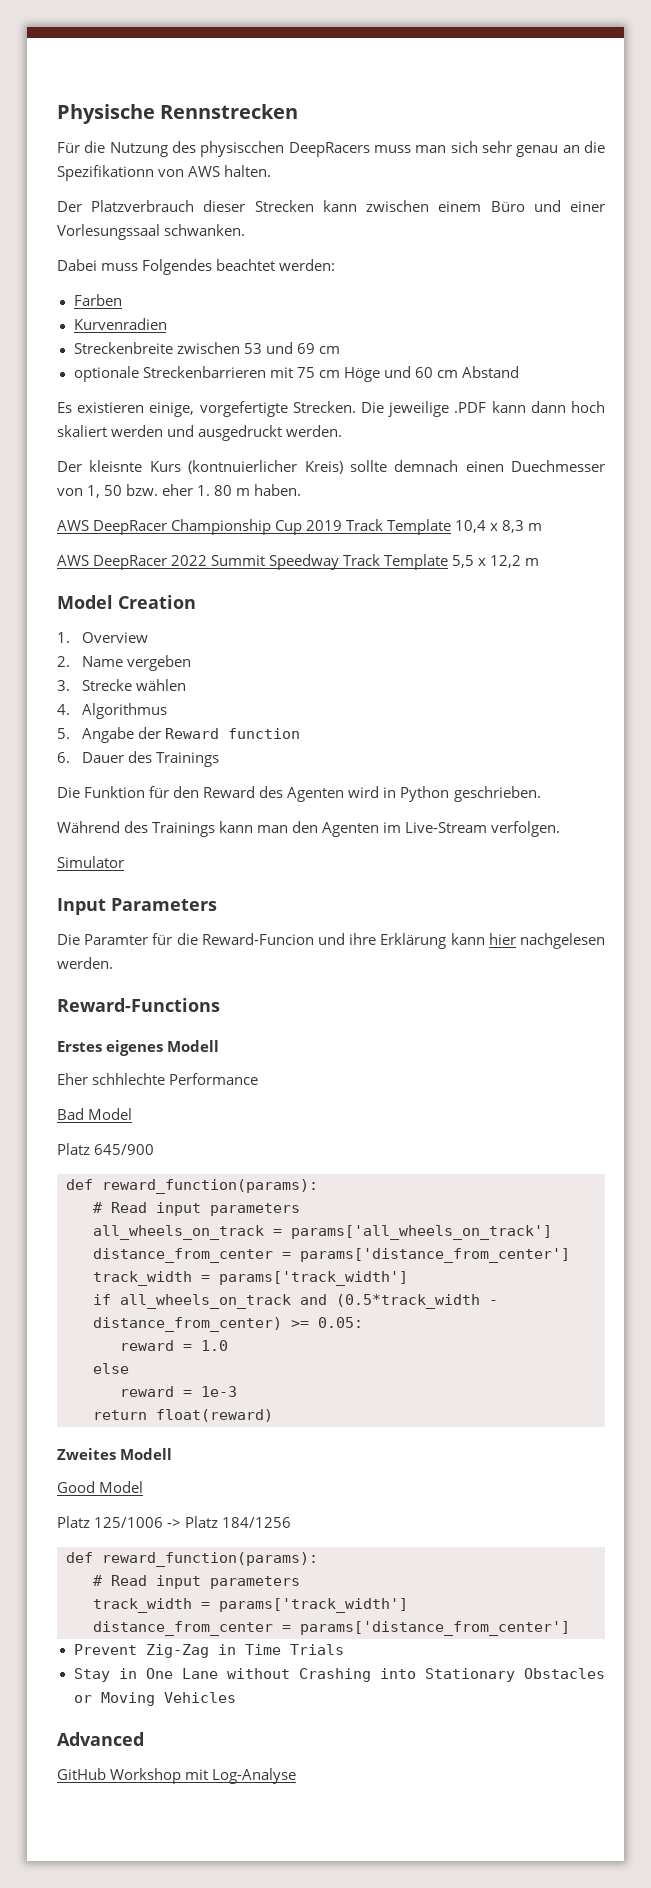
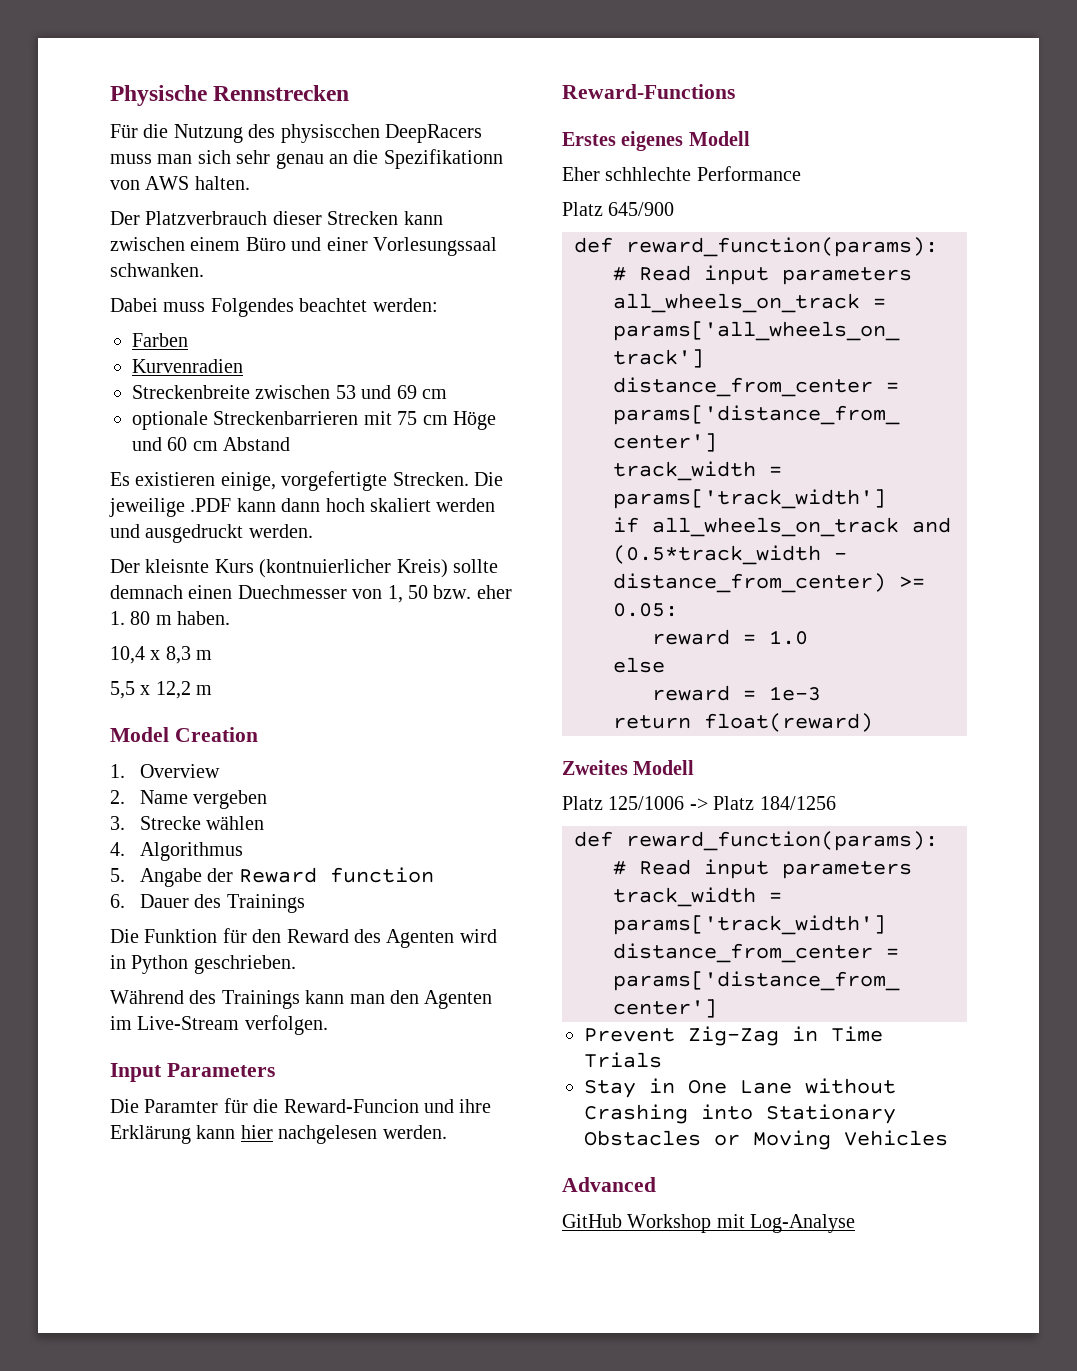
- AWS DeepRacer Championship Cup 2019 Track Template 10,4 x 8,3 m
- AWS DeepRacer 2022 Summit Speedway Track Template 5,5 x 12,2 m
+ 10,4 x 8,3 m
+ 5,5 x 12,2 m
- Simulator
- Bad Model
- Good Model

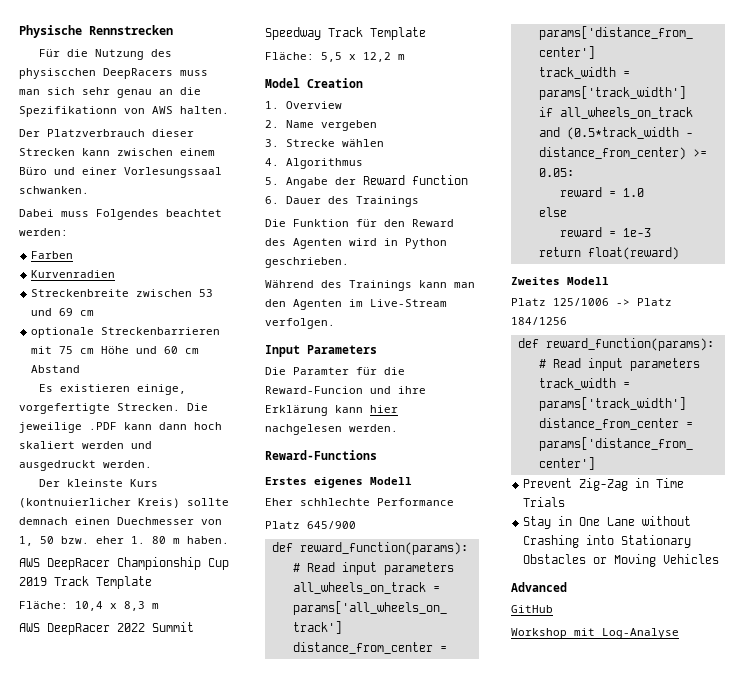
- optionale Streckenbarrieren mit 75 cm Höge und 60 cm Abstand
+ optionale Streckenbarrieren mit 75 cm Höhe und 60 cm Abstand
- Der kleisnte Kurs (kontnuierlicher Kreis) sollte demnach einen Duechmesser von 1, 50 bzw. eher 1. 80 m haben.
+ Der kleinste Kurs (kontnuierlicher Kreis) sollte demnach einen Duechmesser von 1, 50 bzw. eher 1. 80 m haben.
- 10,4 x 8,3 m
- 5,5 x 12,2 m
+ AWS DeepRacer Championship Cup 2019 Track Template
+ Fläche: 10,4 x 8,3 m
+ AWS DeepRacer 2022 Summit Speedway Track Template
+ Fläche: 5,5 x 12,2 m
- GitHub Workshop mit Log-Analyse
+ GitHub
+ Workshop mit Log-Analyse

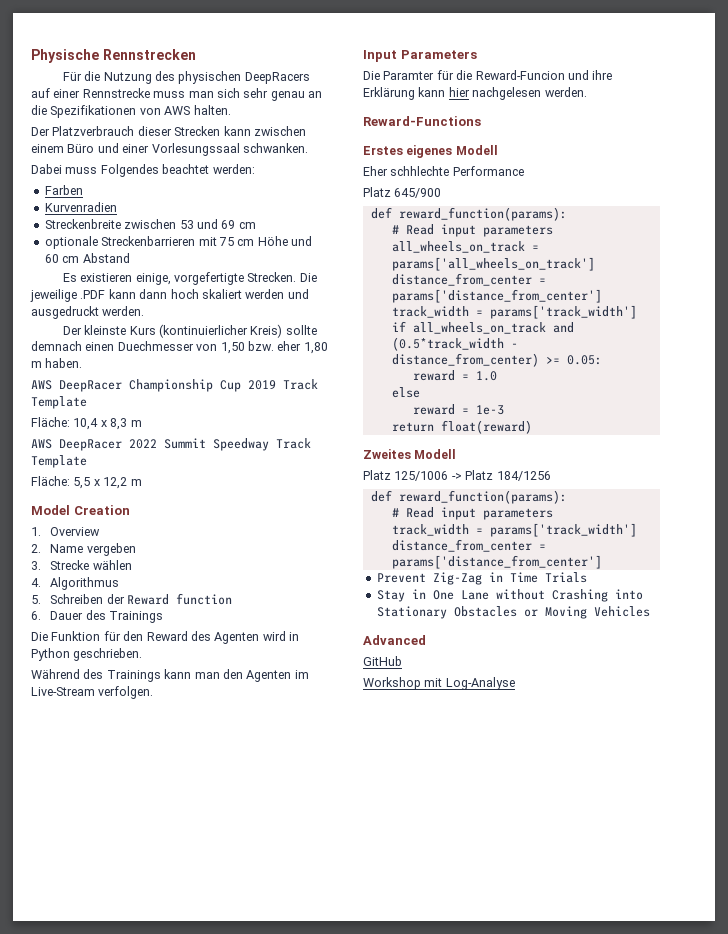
- Für die Nutzung des physiscchen DeepRacers muss man sich sehr genau an die Spezifikationn von AWS halten.
+ Für die Nutzung des physischen DeepRacers auf einer Rennstrecke muss man sich sehr genau an die Spezifikationen von AWS halten.
- Der kleinste Kurs (kontnuierlicher Kreis) sollte demnach einen Duechmesser von 1, 50 bzw. eher 1. 80 m haben.
+ Der kleinste Kurs (kontinuierlicher Kreis) sollte demnach einen Duechmesser von 1,50 bzw. eher 1,80 m haben.
- 5. Angabe der Reward function
+ 5. Schreiben der Reward function

